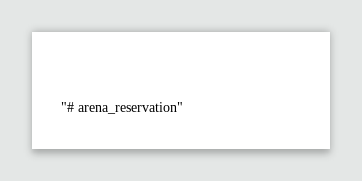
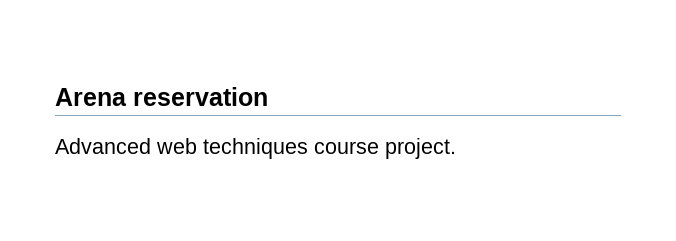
- "# arena_reservation"
+ Arena reservation
+ Advanced web techniques course project.

